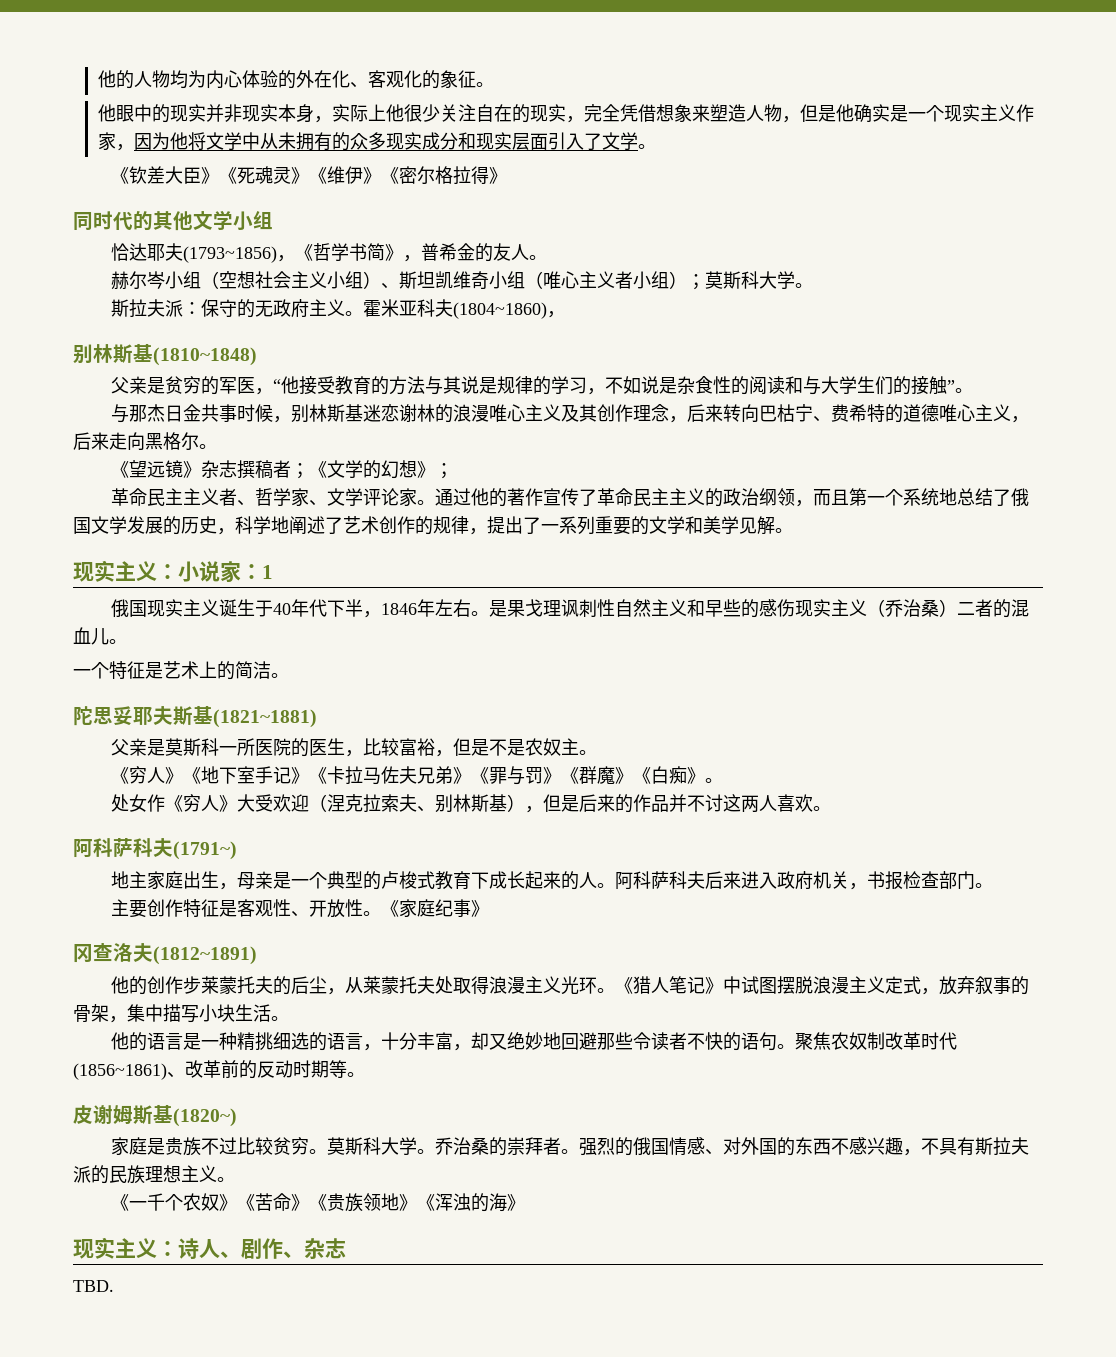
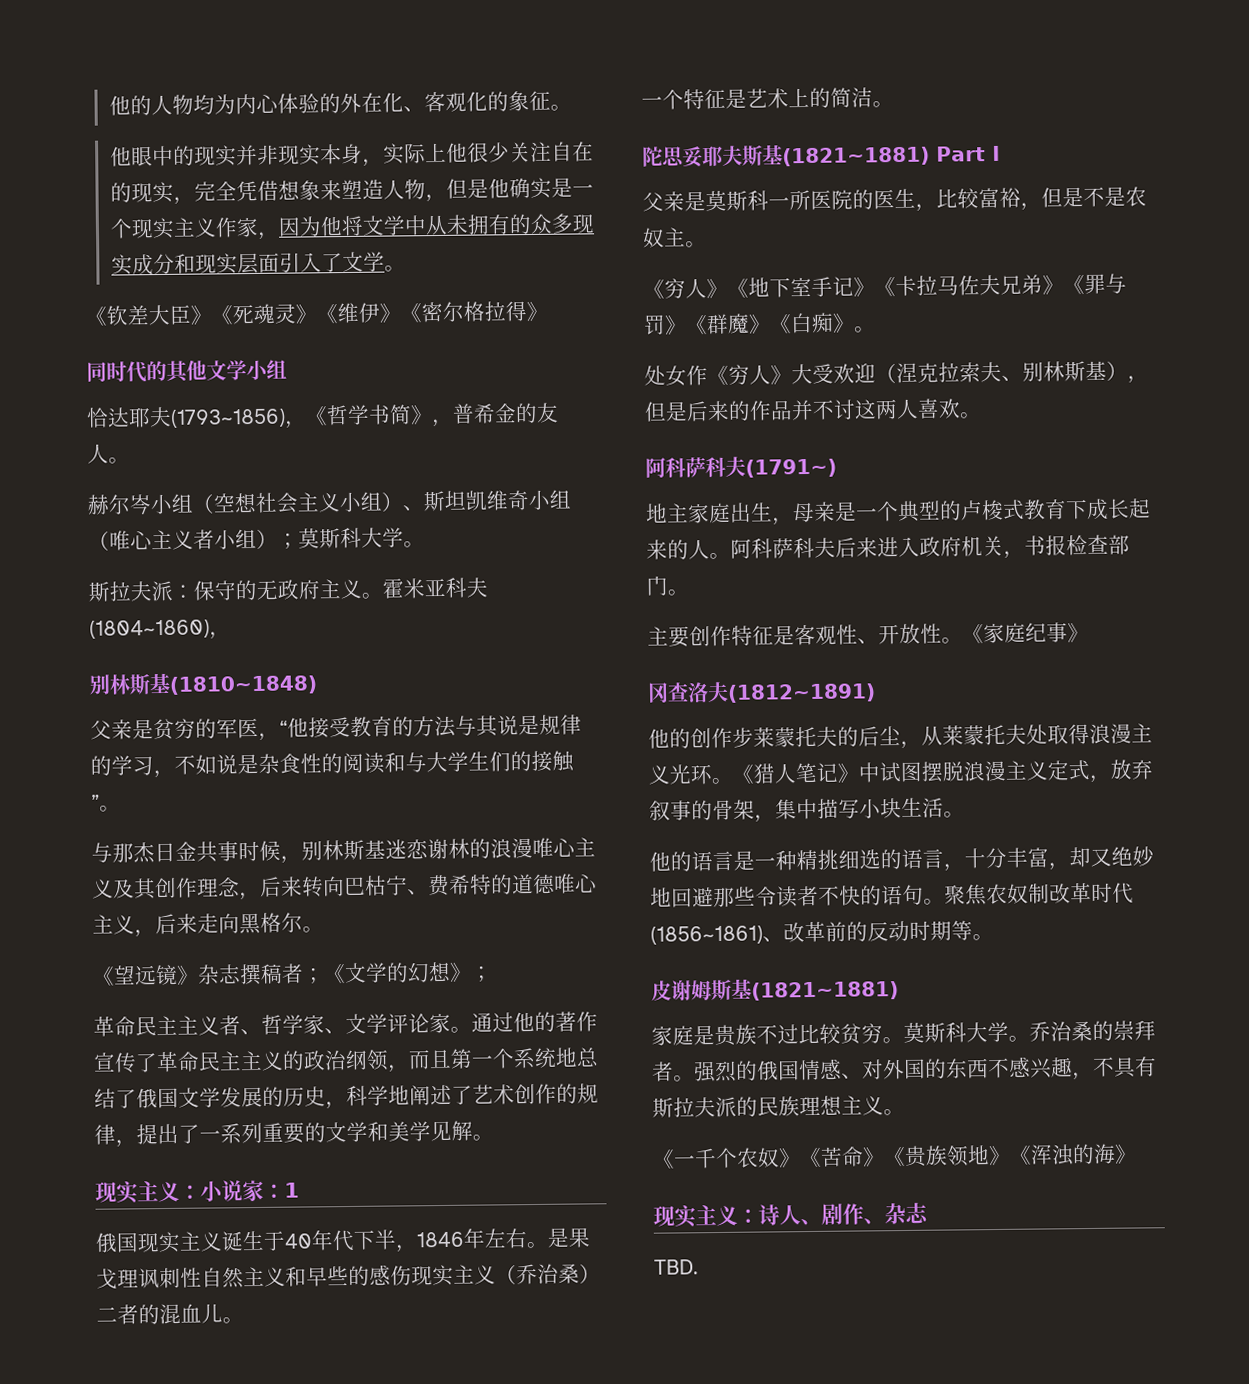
- 陀思妥耶夫斯基(1821~1881)
+ 陀思妥耶夫斯基(1821~1881) Part I
- 皮谢姆斯基(1820~)
+ 皮谢姆斯基(1821~1881)

